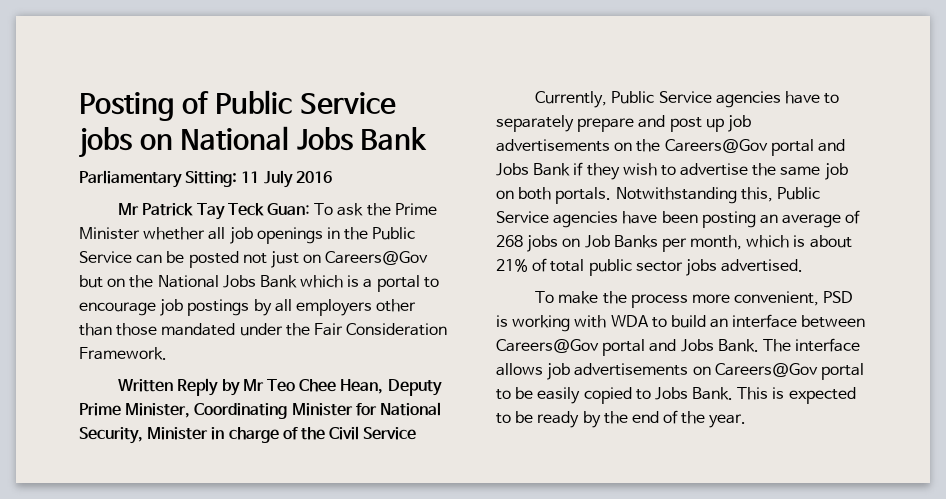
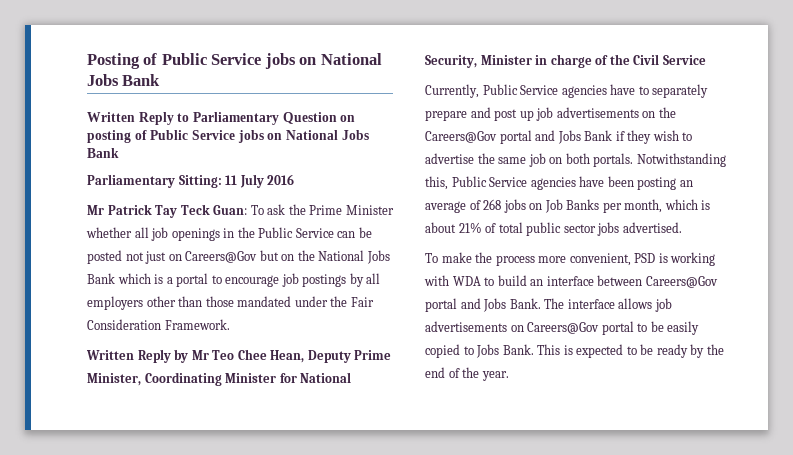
+ Written Reply to Parliamentary Question on posting of Public Service jobs on National Jobs Bank

